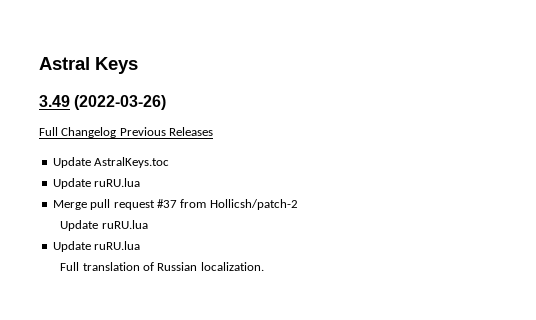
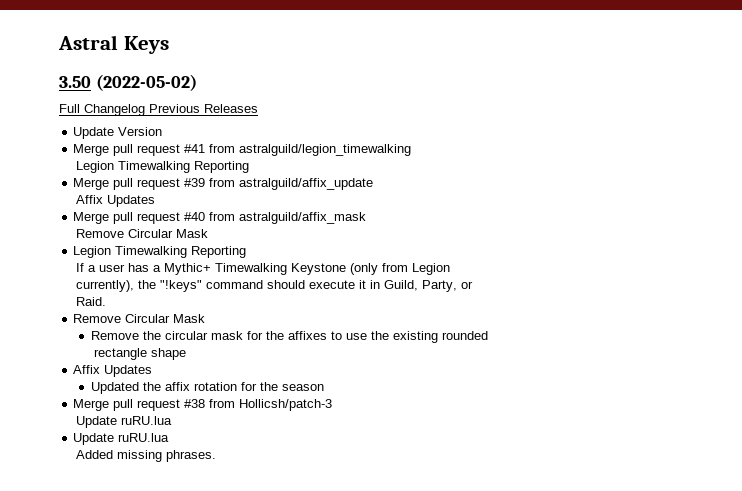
- 3.49 (2022-03-26)
+ 3.50 (2022-05-02)
- Update AstralKeys.toc
- Update ruRU.lua
- Merge pull request #37 from Hollicsh/patch-2
+ Update Version
+ Merge pull request #41 from astralguild/legion_timewalking
+ Legion Timewalking Reporting
+ Merge pull request #39 from astralguild/affix_update
+ Affix Updates
+ Merge pull request #40 from astralguild/affix_mask
+ Remove Circular Mask
+ Legion Timewalking Reporting
+ If a user has a Mythic+ Timewalking Keystone (only from Legion
+ currently), the "!keys" command should execute it in Guild, Party, or
+ Raid.
+ Remove Circular Mask
+ Remove the circular mask for the affixes to use the existing rounded
+ rectangle shape
+ Affix Updates
+ Updated the affix rotation for the season
+ Merge pull request #38 from Hollicsh/patch-3
- Full translation of Russian localization.
+ Added missing phrases.

